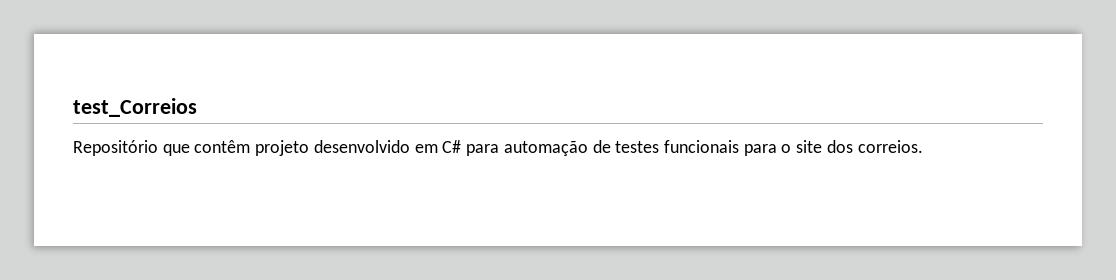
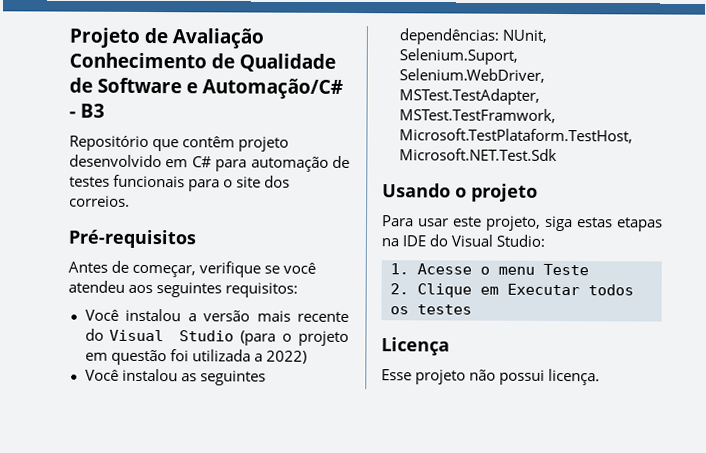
- test_Correios
+ Projeto de Avaliação Conhecimento de Qualidade de Software e Automação/C# - B3
+ Pré-requisitos
+ Antes de começar, verifique se você atendeu aos seguintes requisitos:
+ Você instalou a versão mais recente do Visual Studio (para o projeto em questão foi utilizada a 2022)
+ Você instalou as seguintes dependências: NUnit, Selenium.Suport, Selenium.WebDriver, MSTest.TestAdapter, MSTest.TestFramwork, Microsoft.TestPlataform.TestHost, Microsoft.NET.Test.Sdk
+ Usando o projeto
+ Para usar este projeto, siga estas etapas na IDE do Visual Studio:
+ 1. Acesse o menu Teste
+ 2. Clique em Executar todos os testes
+ Licença
+ Esse projeto não possui licença.

